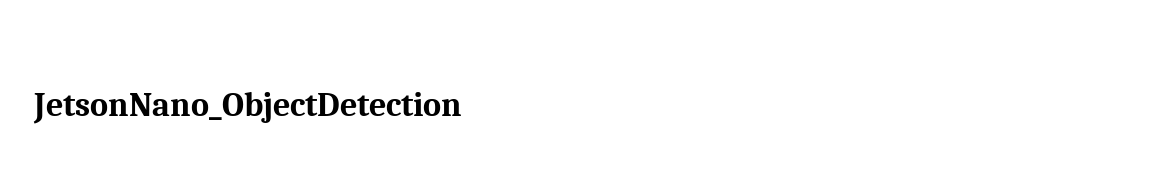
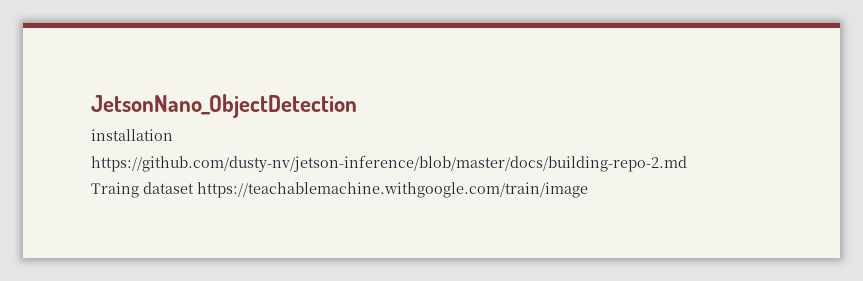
+ installation
+ https://github.com/dusty-nv/jetson-inference/blob/master/docs/building-repo-2.md
+ Traing dataset https://teachablemachine.withgoogle.com/train/image

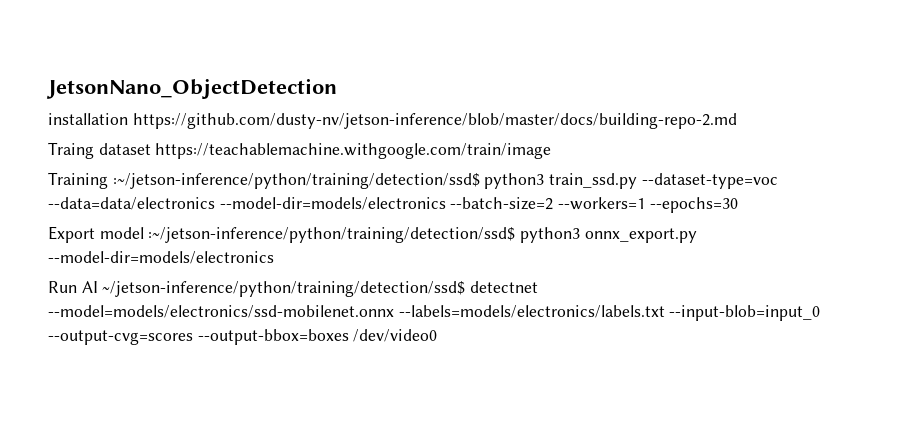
- installation
- https://github.com/dusty-nv/jetson-inference/blob/master/docs/building-repo-2.md
+ installation https://github.com/dusty-nv/jetson-inference/blob/master/docs/building-repo-2.md
+ Training :~/jetson-inference/python/training/detection/ssd$ python3 train_ssd.py --dataset-type=voc --data=data/electronics --model-dir=models/electronics --batch-size=2 --workers=1 --epochs=30
+ Export model :~/jetson-inference/python/training/detection/ssd$ python3 onnx_export.py --model-dir=models/electronics
+ Run AI ~/jetson-inference/python/training/detection/ssd$ detectnet --model=models/electronics/ssd-mobilenet.onnx --labels=models/electronics/labels.txt --input-blob=input_0 --output-cvg=scores --output-bbox=boxes /dev/video0

